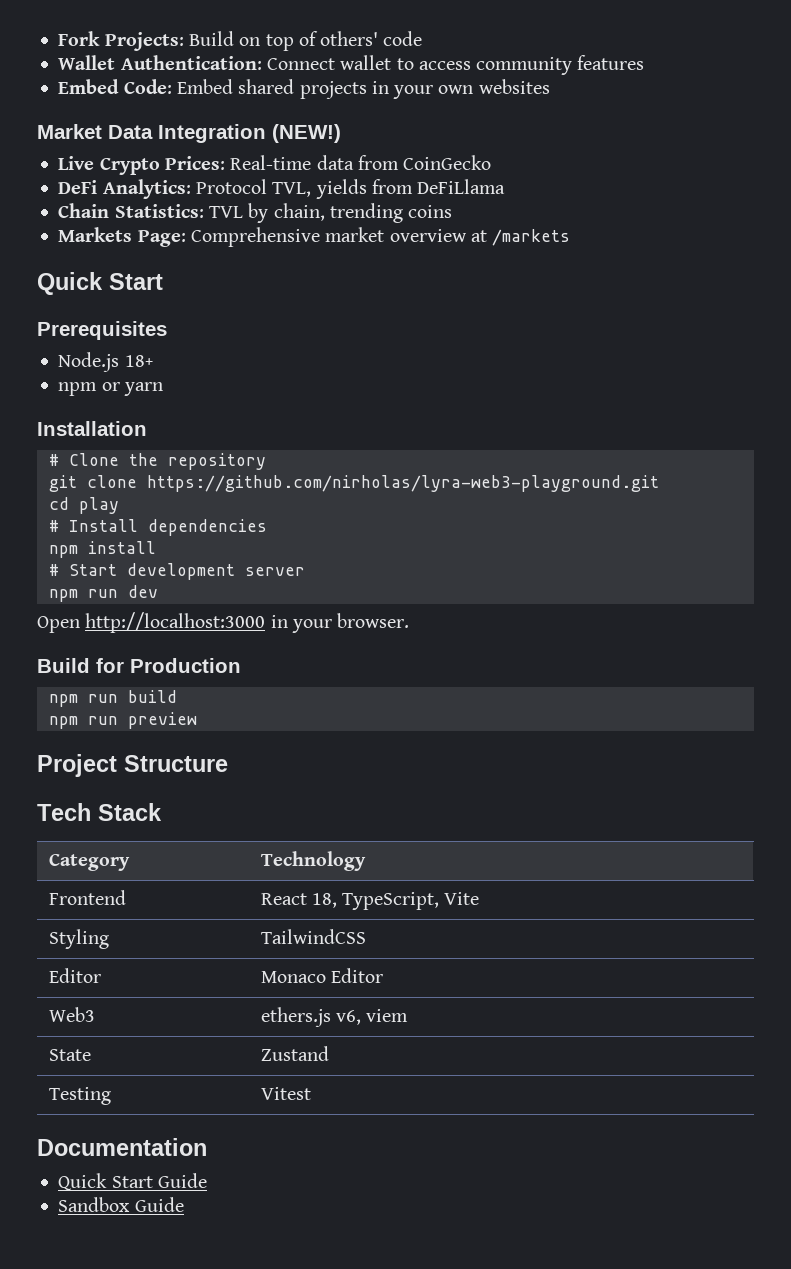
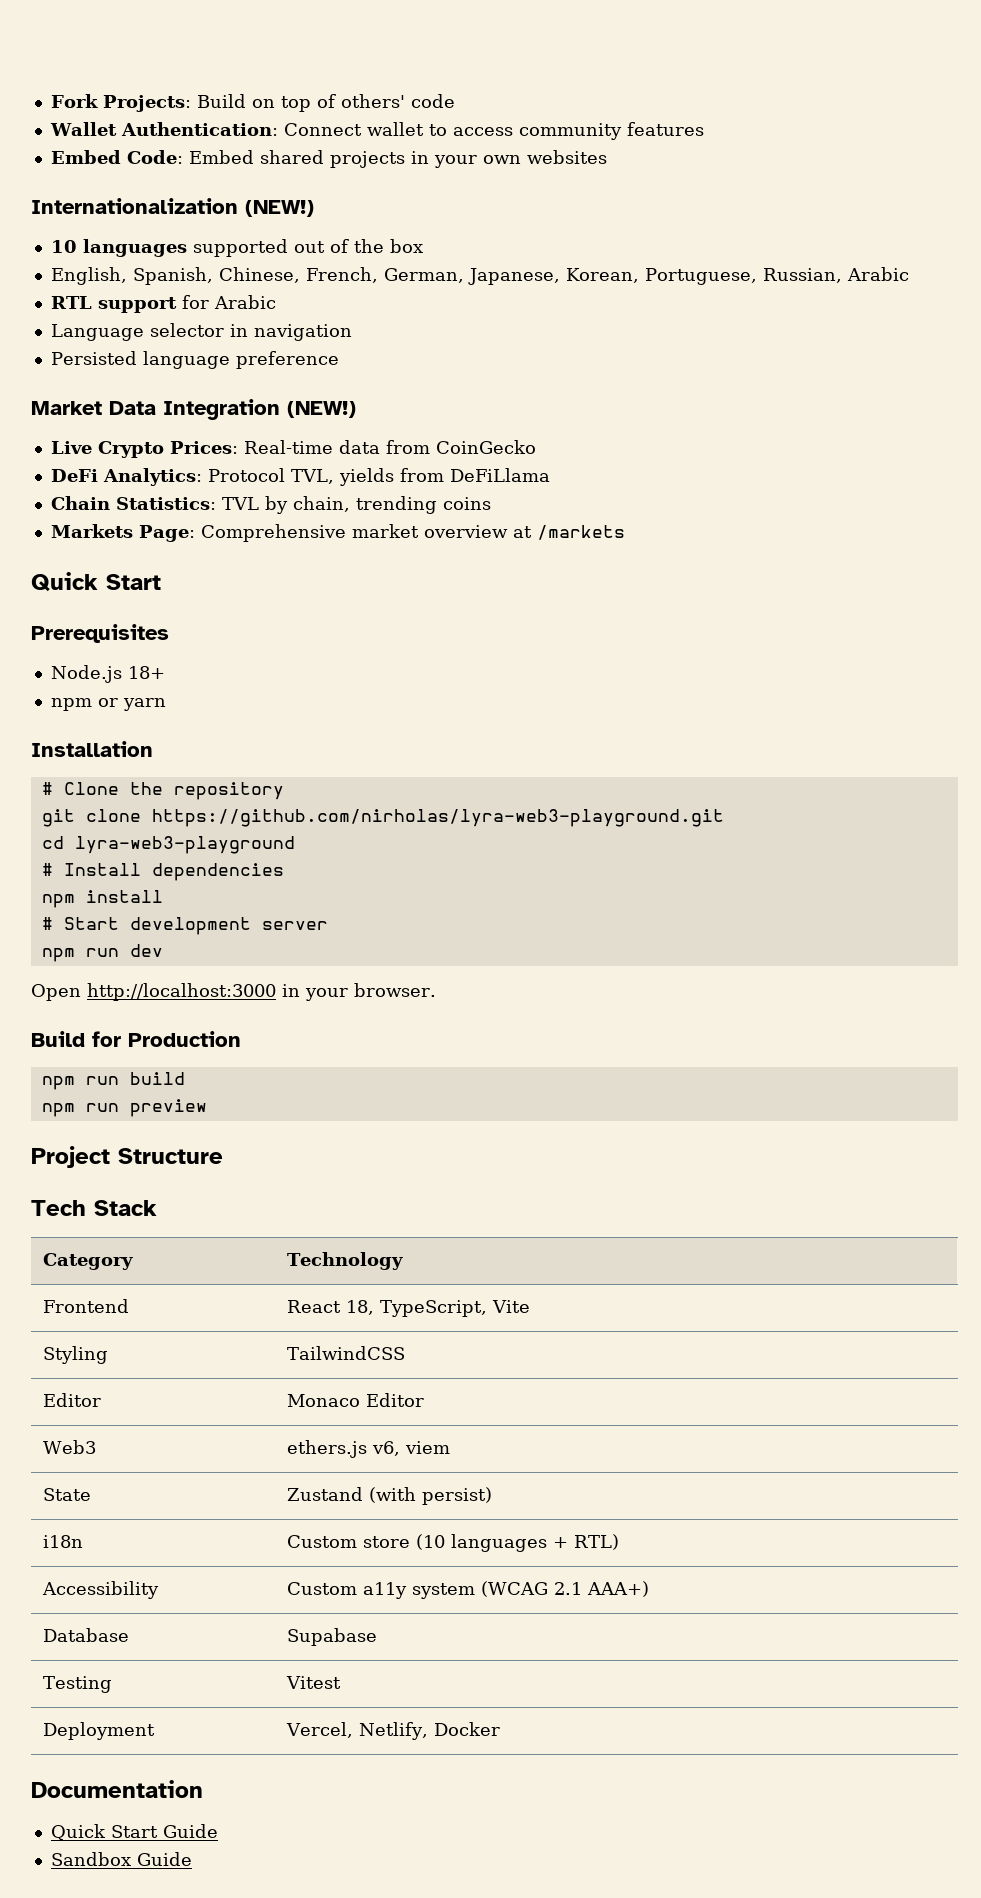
+ Internationalization (NEW!)
+ 10 languages supported out of the box
+ English, Spanish, Chinese, French, German, Japanese, Korean, Portuguese, Russian, Arabic
+ RTL support for Arabic
+ Language selector in navigation
+ Persisted language preference
- cd play
+ cd lyra-web3-playground
- State | Zustand
+ State | Zustand (with persist)
+ i18n | Custom store (10 languages + RTL)
+ Accessibility | Custom a11y system (WCAG 2.1 AAA+)
+ Database | Supabase
  Testing | Vitest
+ Deployment | Vercel, Netlify, Docker

